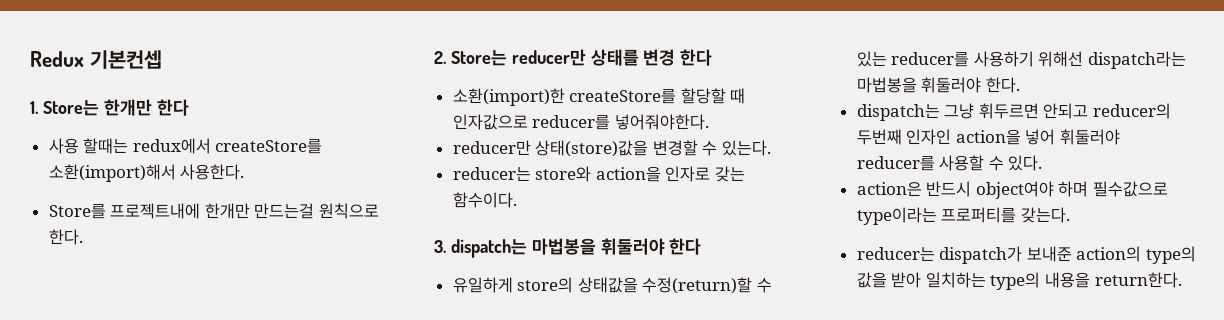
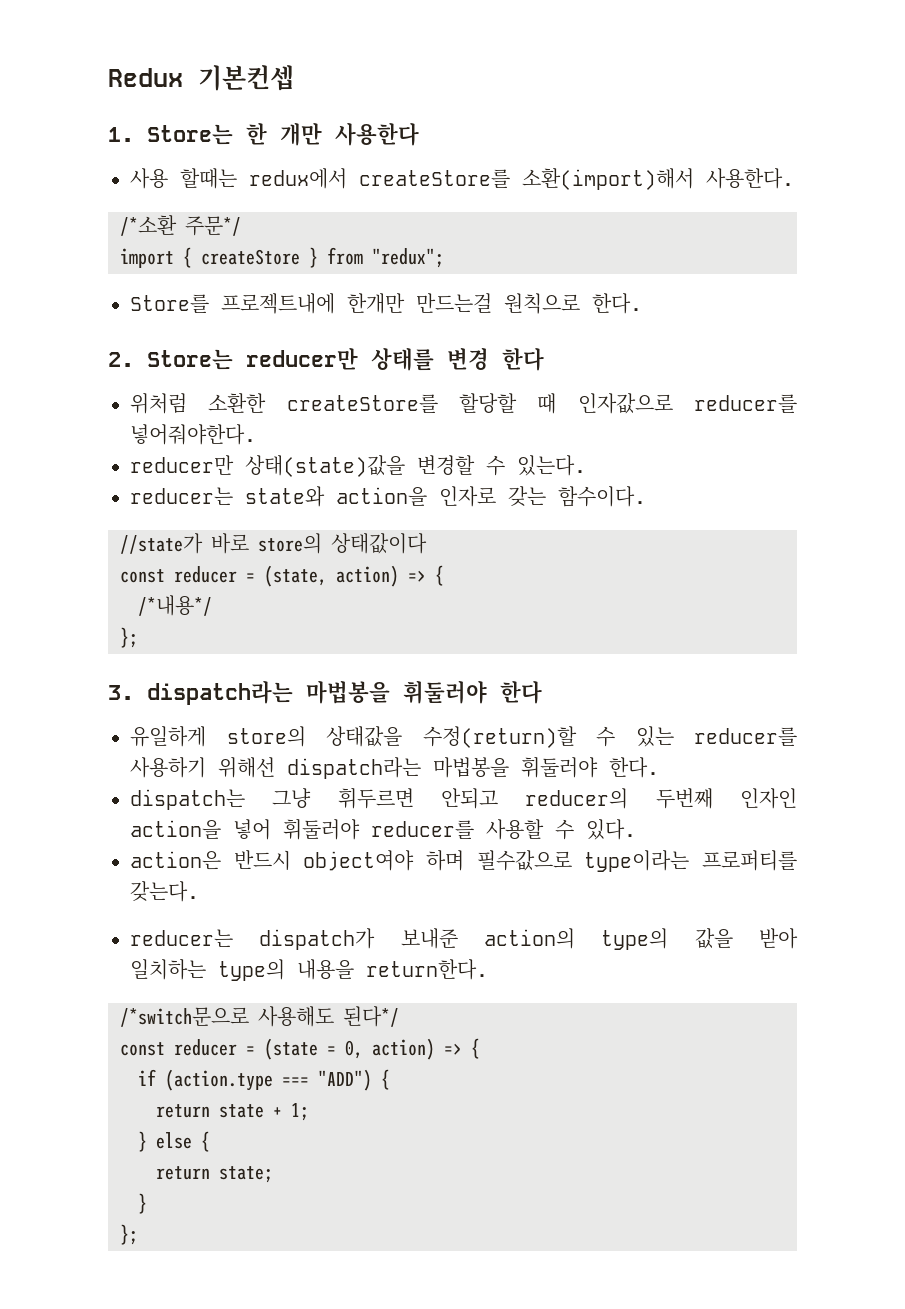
- 1. Store는 한개만 한다
+ 1. Store는 한 개만 사용한다
+ /*소환 주문*/
+ import { createStore } from "redux";
- 소환(import)한 createStore를 할당할 때 인자값으로 reducer를 넣어줘야한다.
+ 위처럼 소환한 createStore를 할당할 때 인자값으로 reducer를 넣어줘야한다.
- reducer만 상태(store)값을 변경할 수 있는다.
+ reducer만 상태(state)값을 변경할 수 있는다.
- reducer는 store와 action을 인자로 갖는 함수이다.
+ reducer는 state와 action을 인자로 갖는 함수이다.
+ //state가 바로 store의 상태값이다
+ const reducer = (state, action) => {
+ /*내용*/
+ };
- 3. dispatch는 마법봉을 휘둘러야 한다
+ 3. dispatch라는 마법봉을 휘둘러야 한다
+ /*switch문으로 사용해도 된다*/
+ const reducer = (state = 0, action) => {
+ if (action.type === "ADD") {
+ return state + 1;
+ } else {
+ return state;
+ }
+ };

